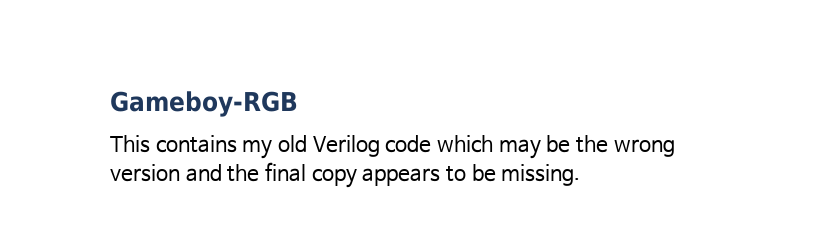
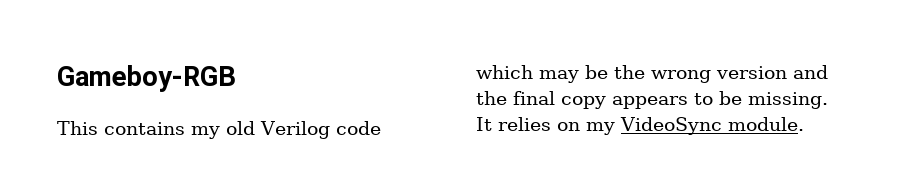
+ It relies on my VideoSync module.

